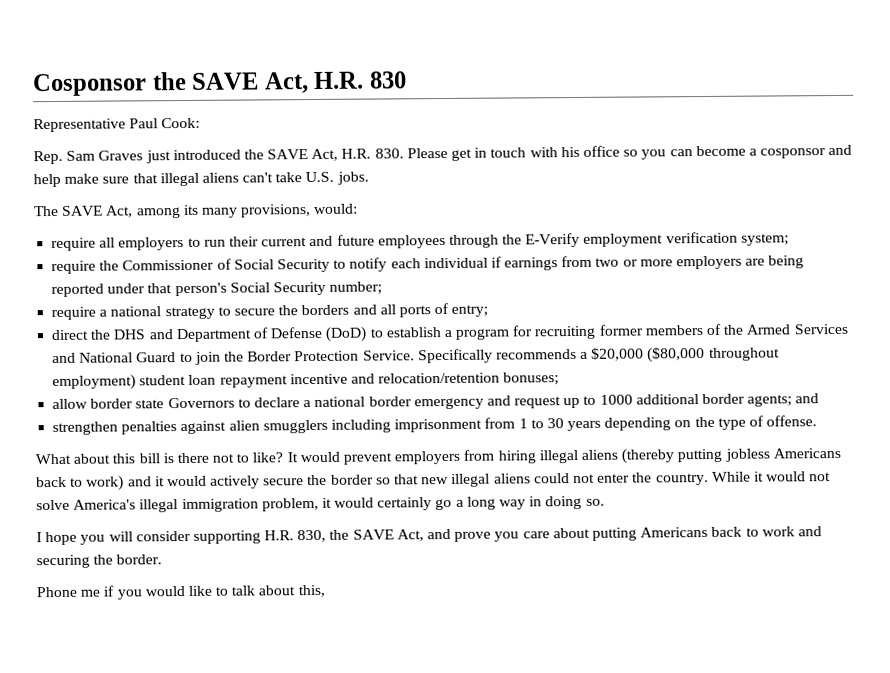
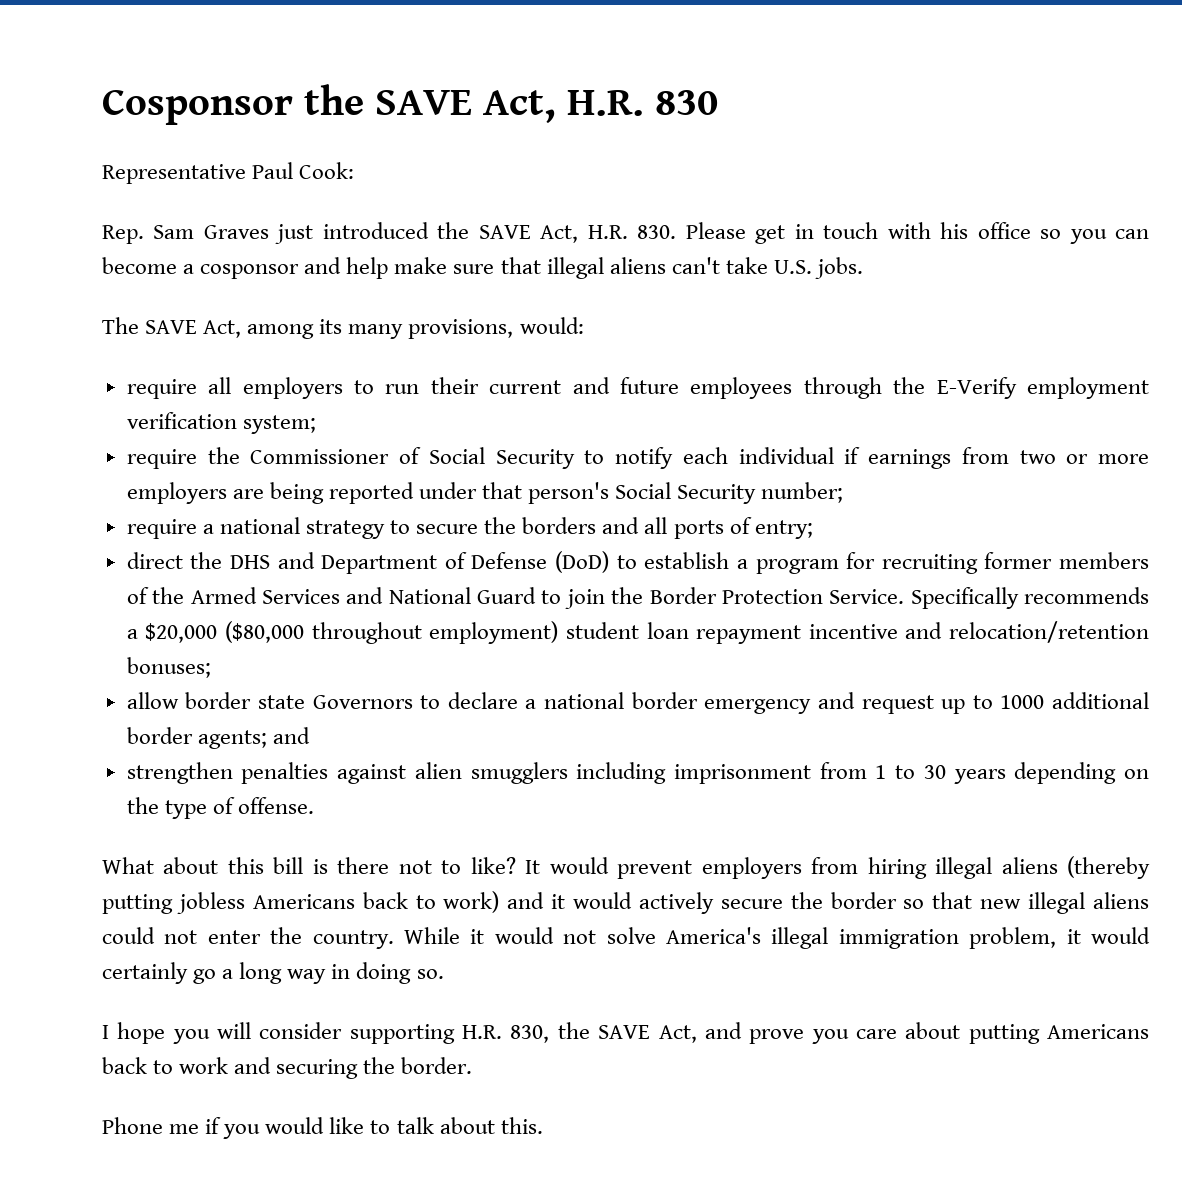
- Phone me if you would like to talk about this,
+ Phone me if you would like to talk about this.

